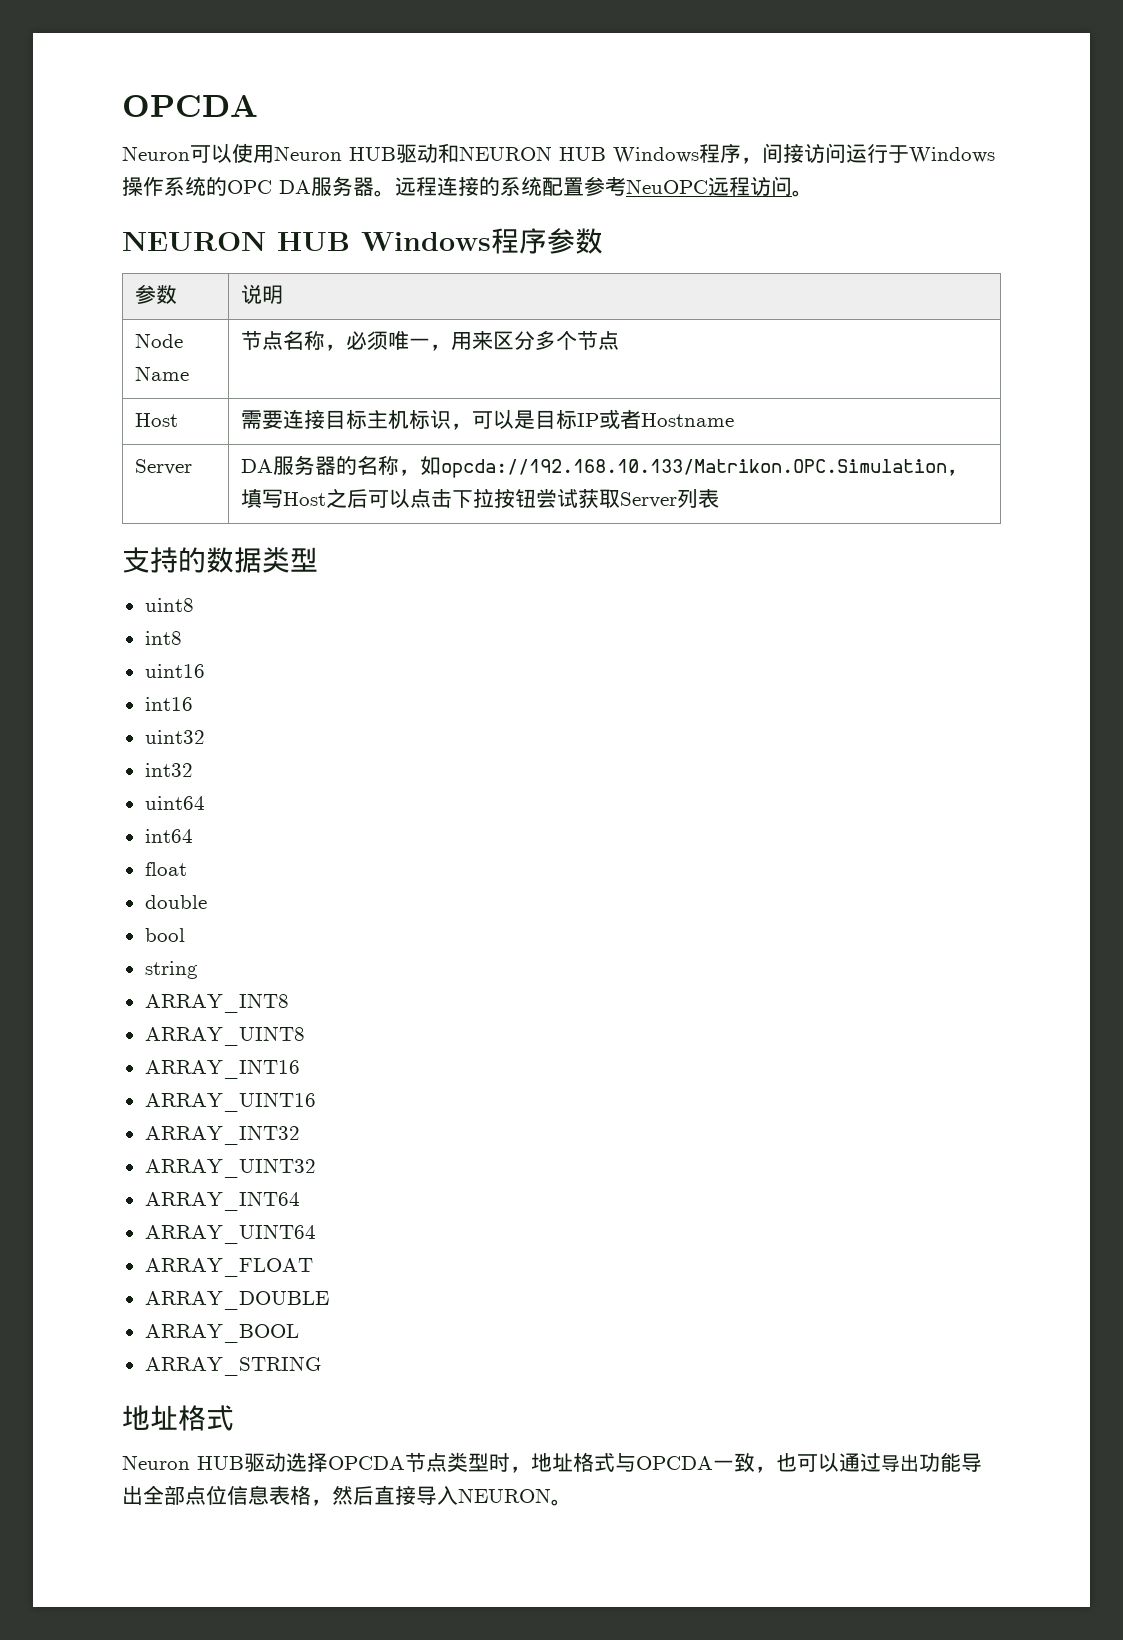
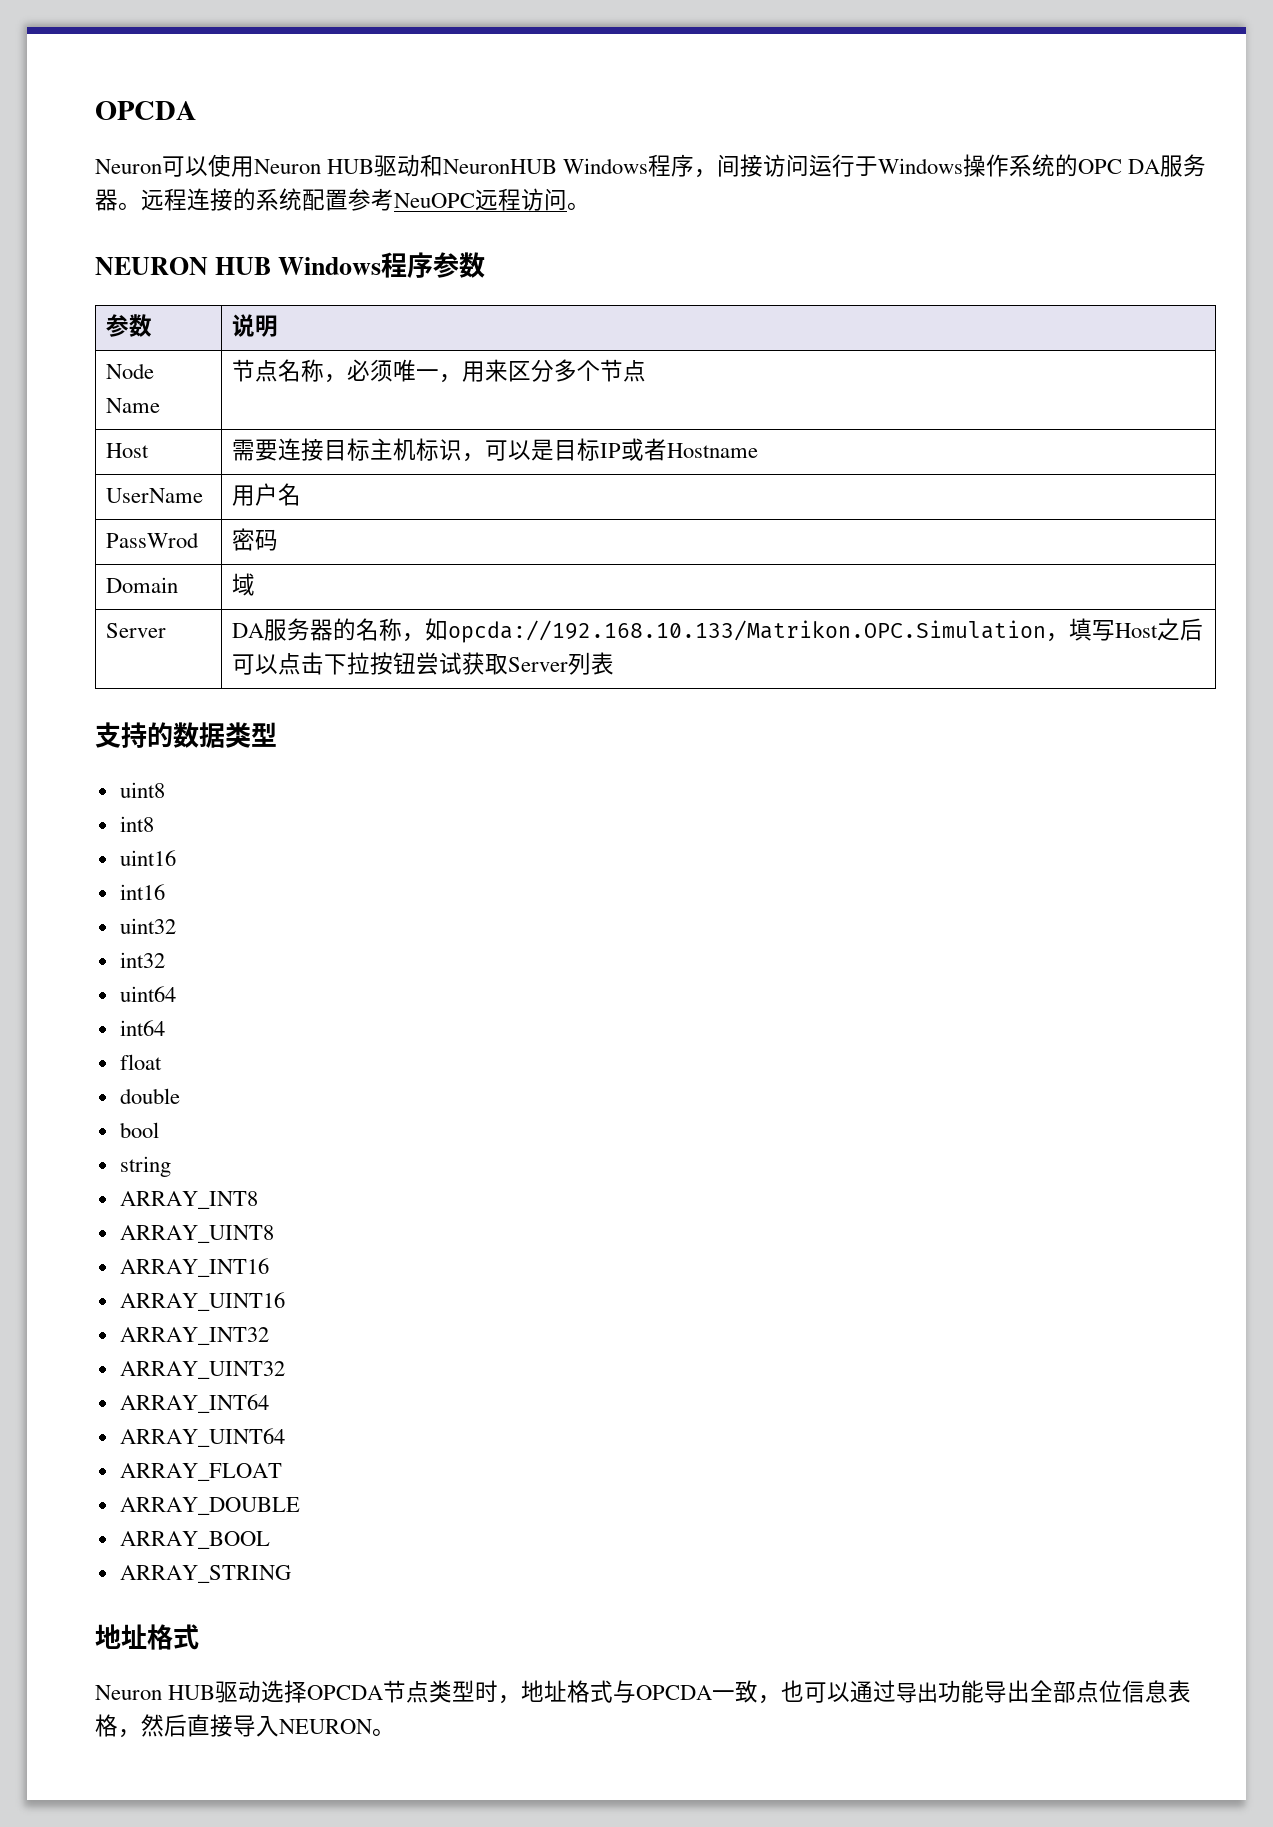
- Neuron可以使用Neuron HUB驱动和NEURON HUB Windows程序，间接访问运行于Windows操作系统的OPC DA服务器。
+ Neuron可以使用Neuron HUB驱动和NeuronHUB Windows程序，间接访问运行于Windows操作系统的OPC DA服务器。
+ UserName | 用户名
+ PassWrod | 密码
+ Domain | 域

